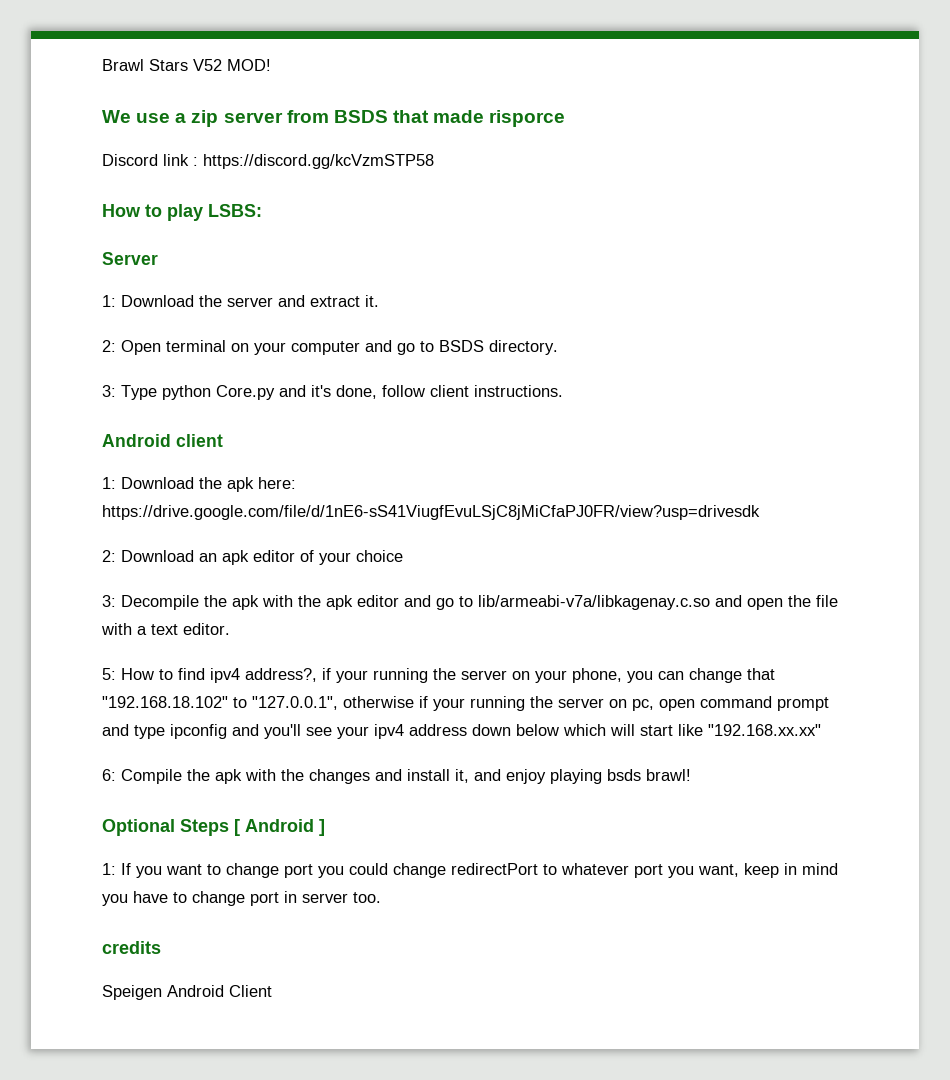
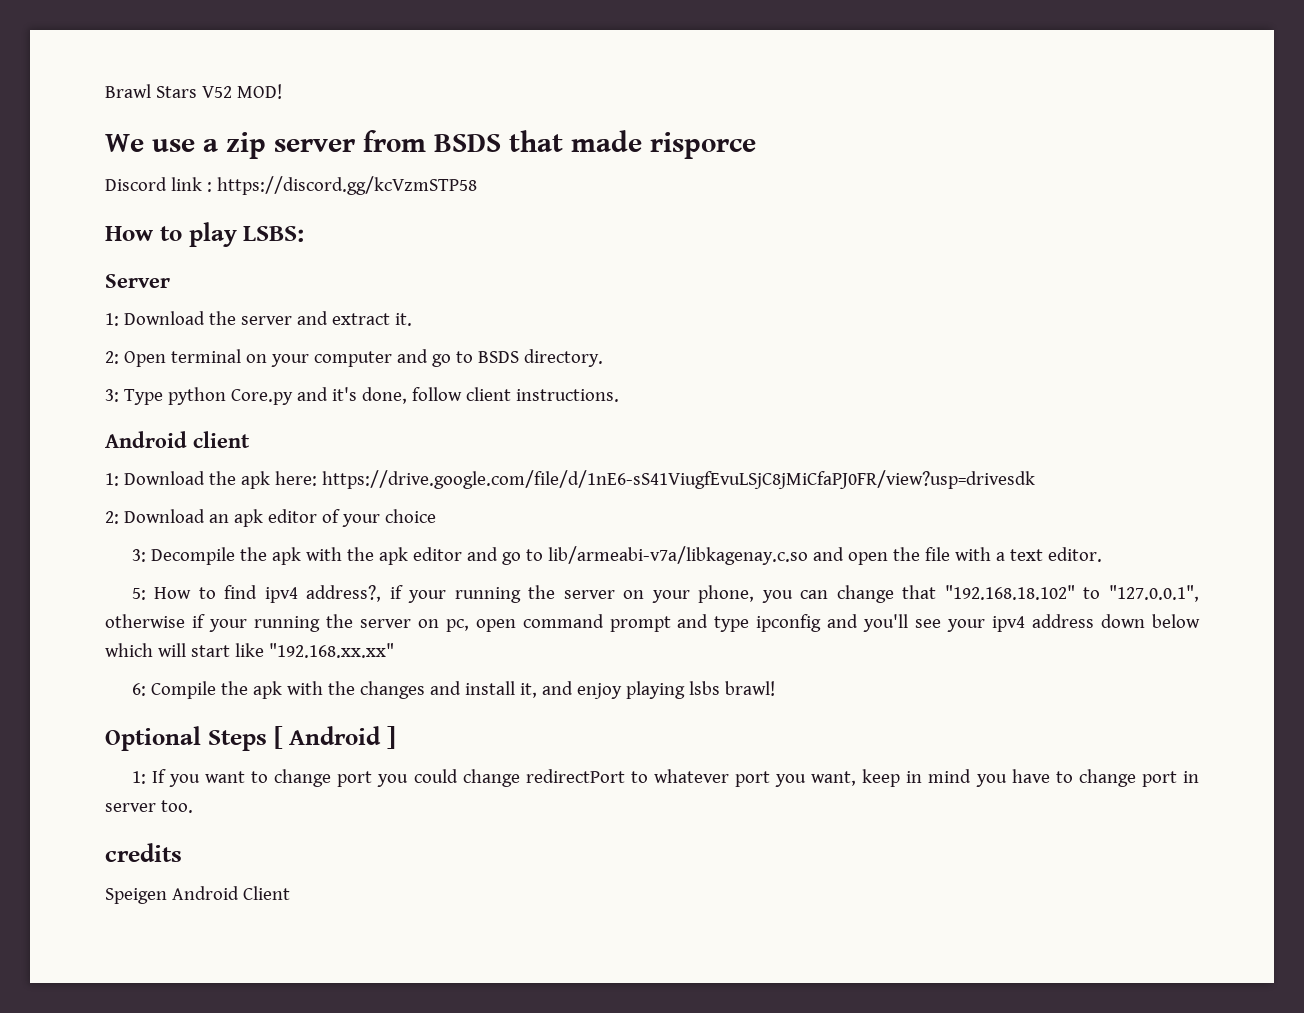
- 6: Compile the apk with the changes and install it, and enjoy playing bsds brawl!
+ 6: Compile the apk with the changes and install it, and enjoy playing lsbs brawl!

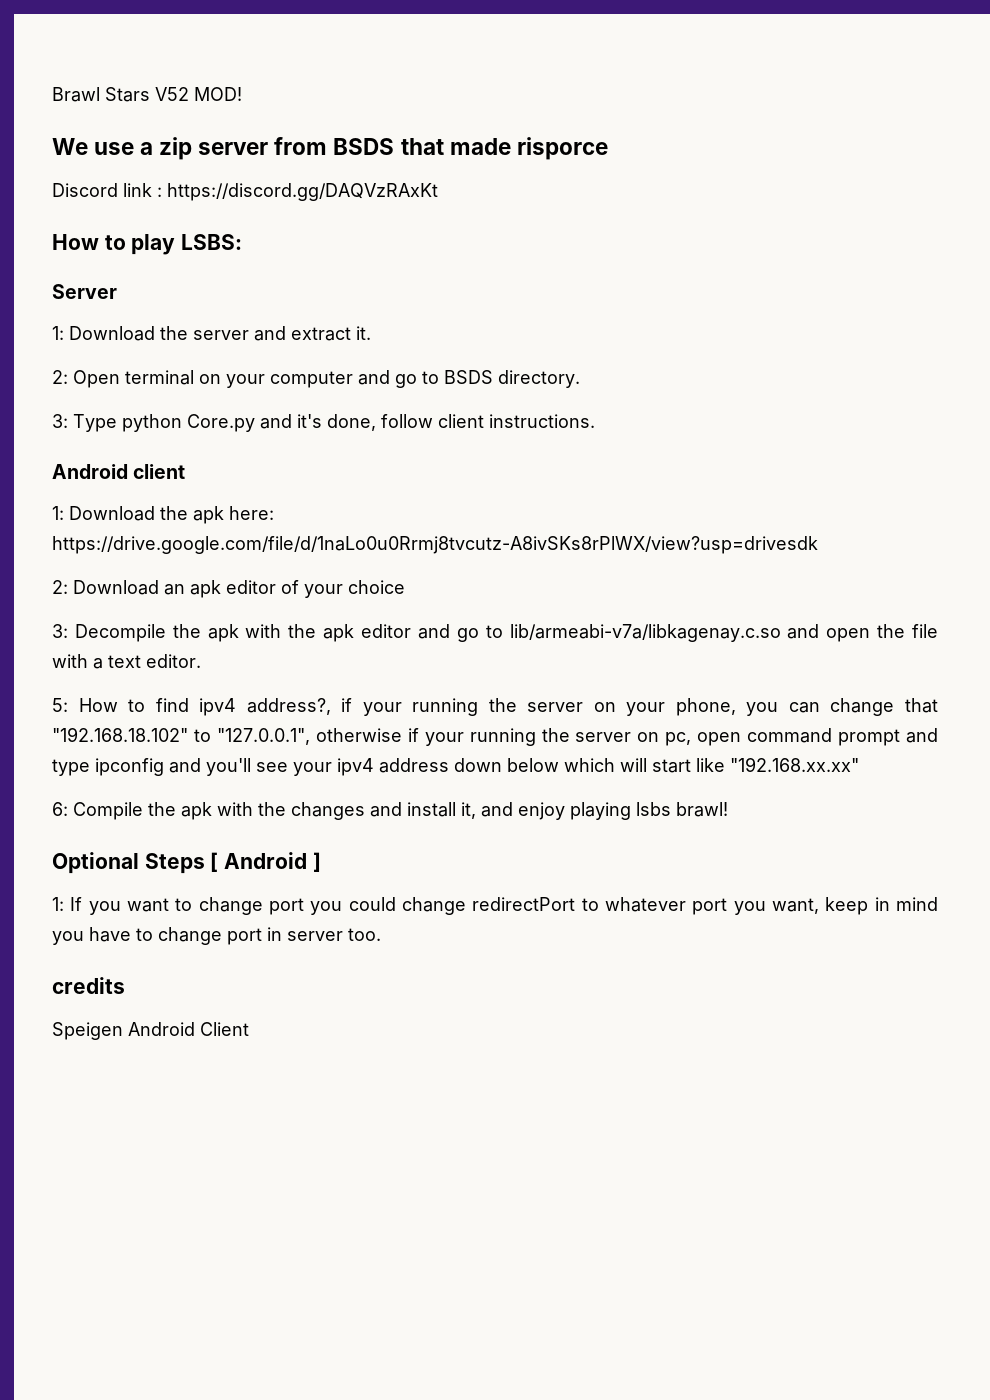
- Discord link : https://discord.gg/kcVzmSTP58
+ Discord link : https://discord.gg/DAQVzRAxKt
- 1: Download the apk here: https://drive.google.com/file/d/1nE6-sS41ViugfEvuLSjC8jMiCfaPJ0FR/view?usp=drivesdk
+ 1: Download the apk here: https://drive.google.com/file/d/1naLo0u0Rrmj8tvcutz-A8ivSKs8rPlWX/view?usp=drivesdk

